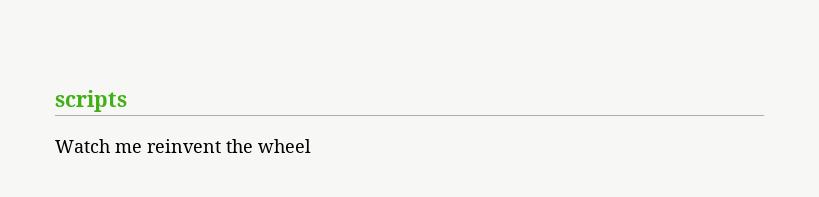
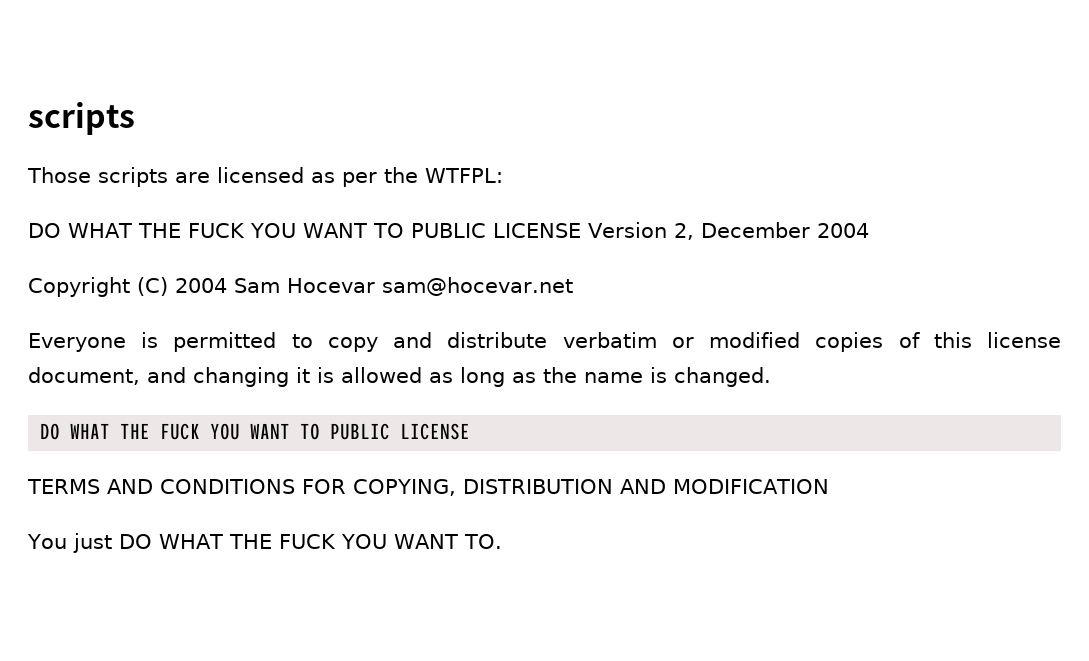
- Watch me reinvent the wheel
+ Those scripts are licensed as per the WTFPL:
+ DO WHAT THE FUCK YOU WANT TO PUBLIC LICENSE Version 2, December 2004
+ Copyright (C) 2004 Sam Hocevar sam@hocevar.net
+ Everyone is permitted to copy and distribute verbatim or modified copies of this license document, and changing it is allowed as long as the name is changed.
+ DO WHAT THE FUCK YOU WANT TO PUBLIC LICENSE
+ TERMS AND CONDITIONS FOR COPYING, DISTRIBUTION AND MODIFICATION
+ You just DO WHAT THE FUCK YOU WANT TO.

